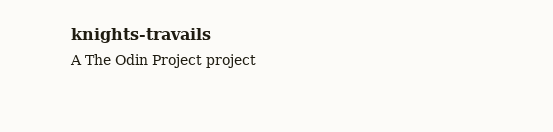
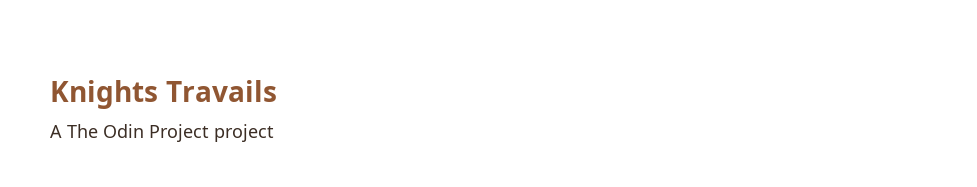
- knights-travails
+ Knights Travails

